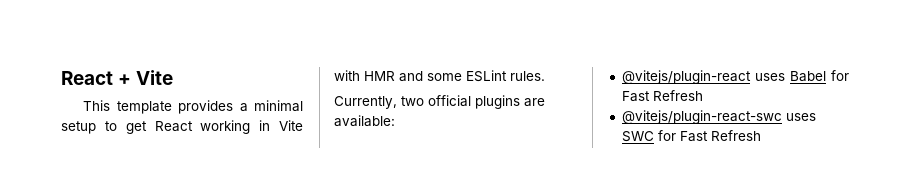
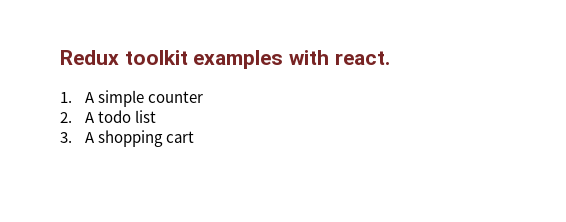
- React + Vite
- This template provides a minimal setup to get React working in Vite with HMR and some ESLint rules.
- Currently, two official plugins are available:
- @vitejs/plugin-react uses Babel for Fast Refresh
- @vitejs/plugin-react-swc uses SWC for Fast Refresh
+ Redux toolkit examples with react.
+ 1. A simple counter
+ 2. A todo list
+ 3. A shopping cart

